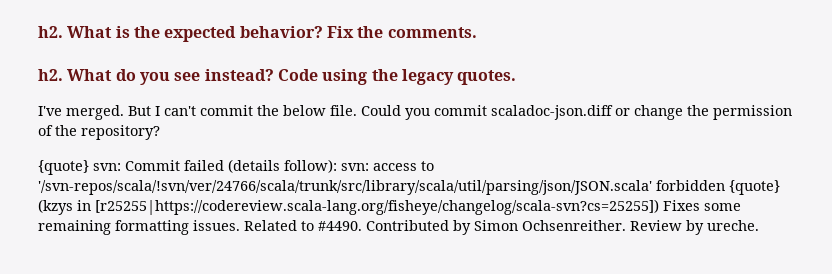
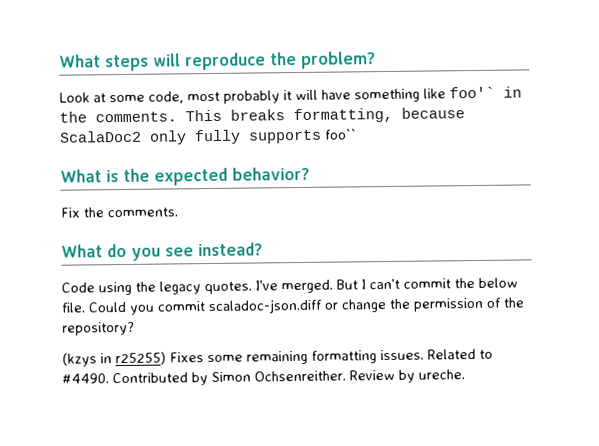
- h2. What is the expected behavior? Fix the comments.
- h2. What do you see instead? Code using the legacy quotes.
- I've merged.
+ What steps will reproduce the problem?
+ Look at some code, most probably it will have something like foo'` in the comments. This breaks formatting, because ScalaDoc2 only fully supports foo``
+ What is the expected behavior?
+ Fix the comments.
+ What do you see instead?
+ Code using the legacy quotes. I've merged.
- {quote} svn: Commit failed (details follow): svn: access to '/svn-repos/scala/!svn/ver/24766/scala/trunk/src/library/scala/util/parsing/json/JSON.scala' forbidden {quote} (kzys in [r25255|https://codereview.scala-lang.org/fisheye/changelog/scala-svn?cs=25255]) Fixes some remaining formatting issues.
+ (kzys in r25255) Fixes some remaining formatting issues.

